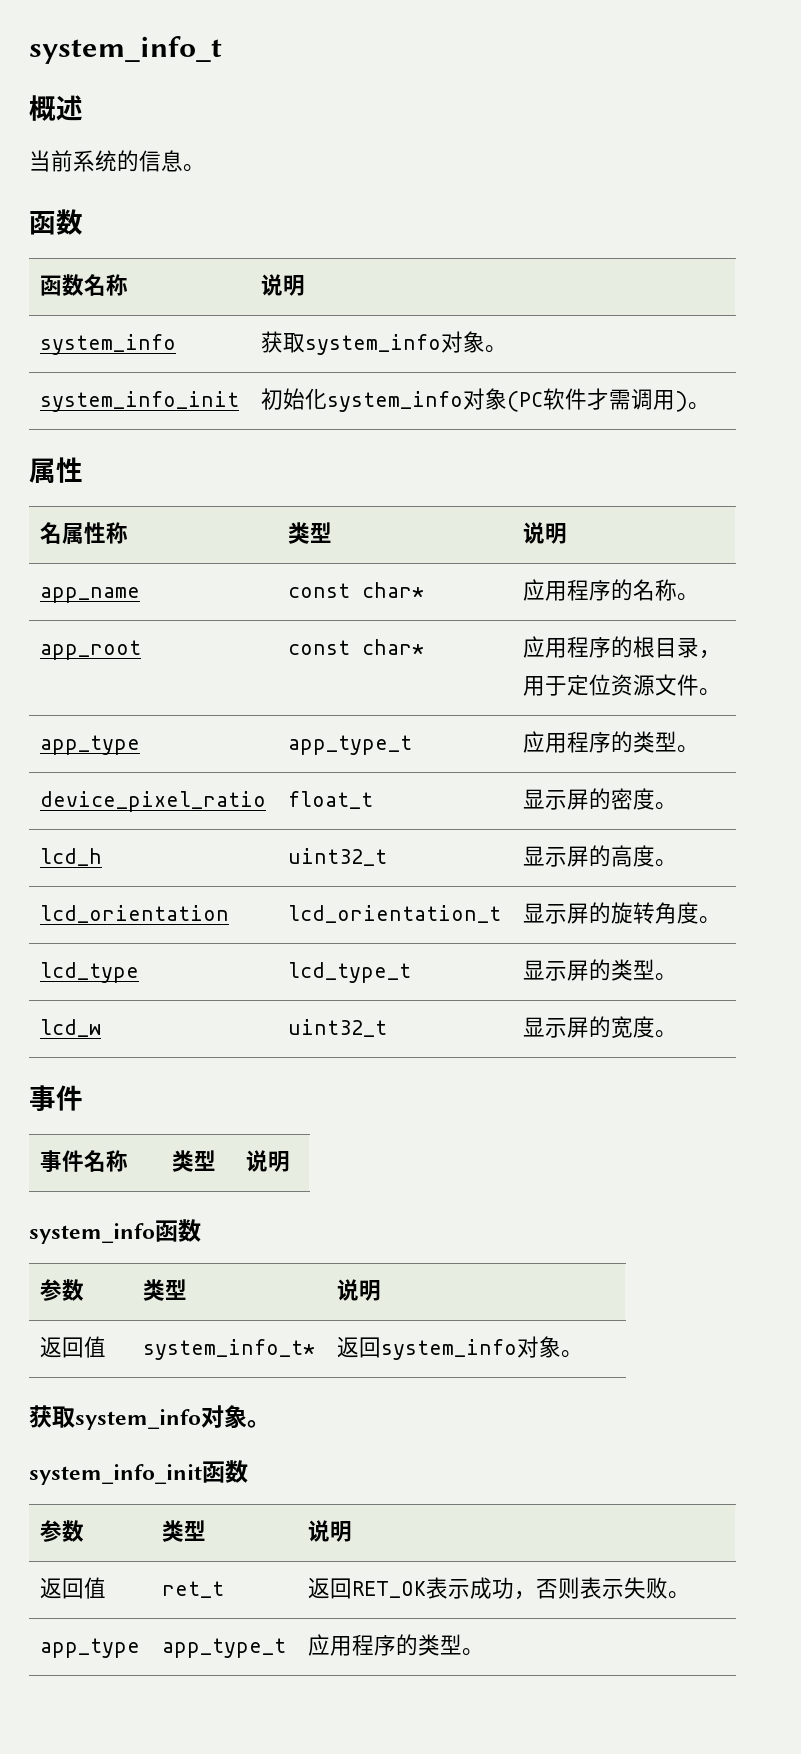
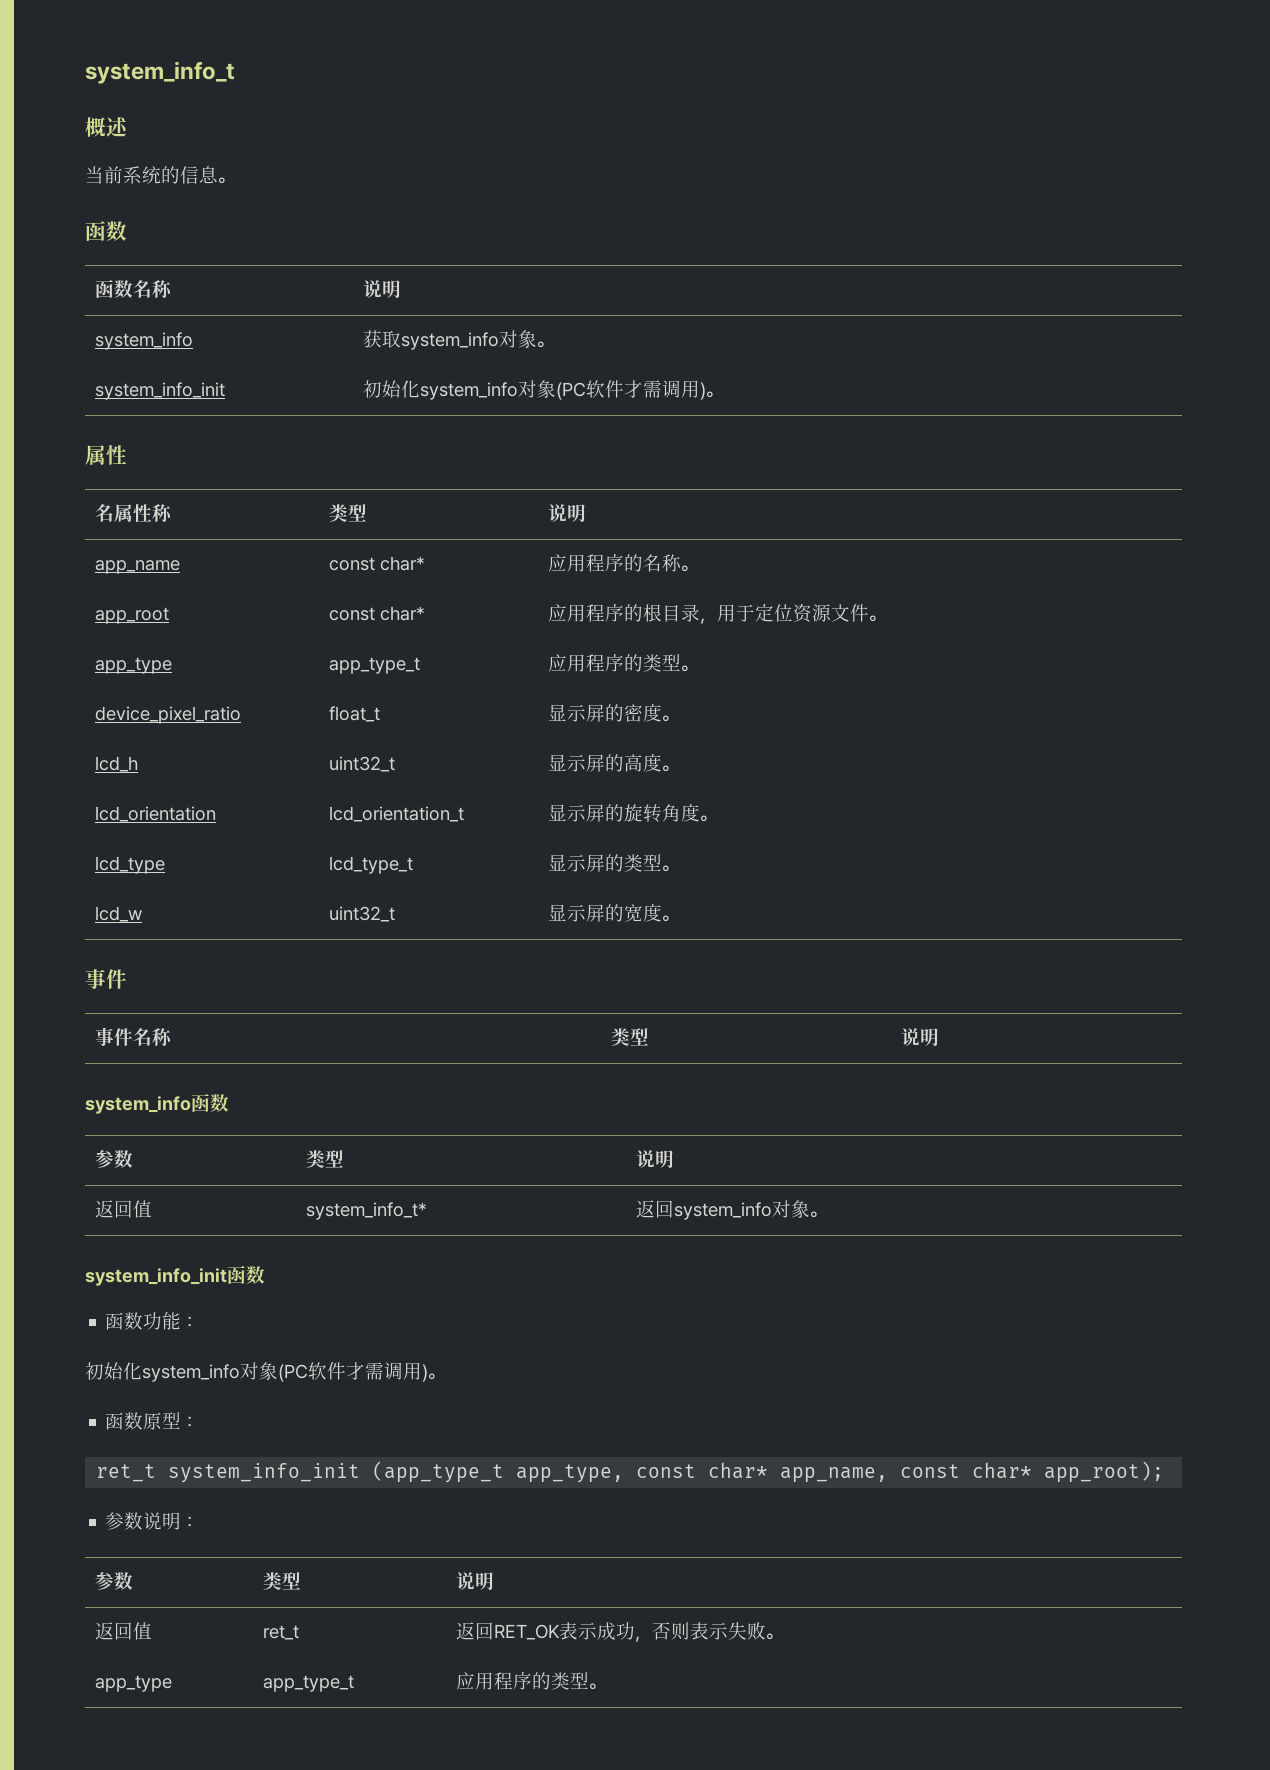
  返回值 | system_info_t* | 返回system_info对象。
- 获取system_info对象。
  system_info_init函数
+ 函数功能：
+ 初始化system_info对象(PC软件才需调用)。
+ 函数原型：
+ ret_t system_info_init (app_type_t app_type, const char* app_name, const char* app_root);
+ 参数说明：

